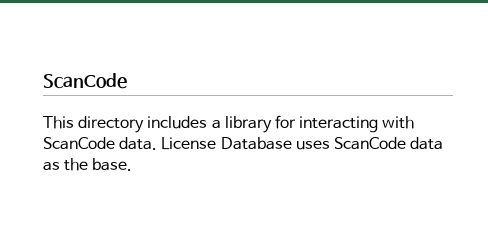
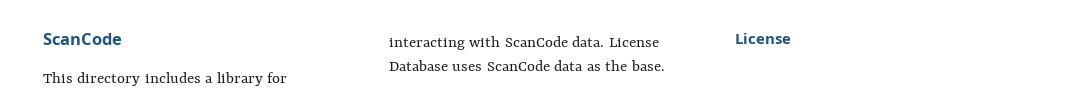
  License Database uses ScanCode data as the base.
+ License

